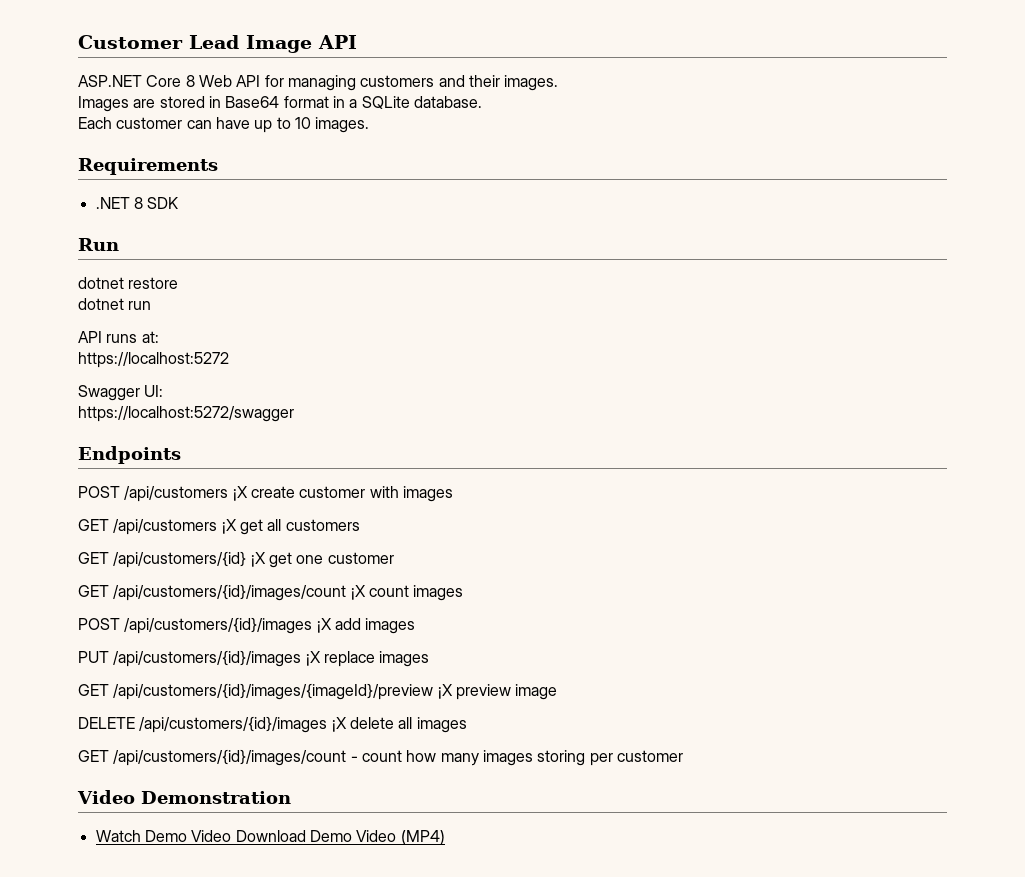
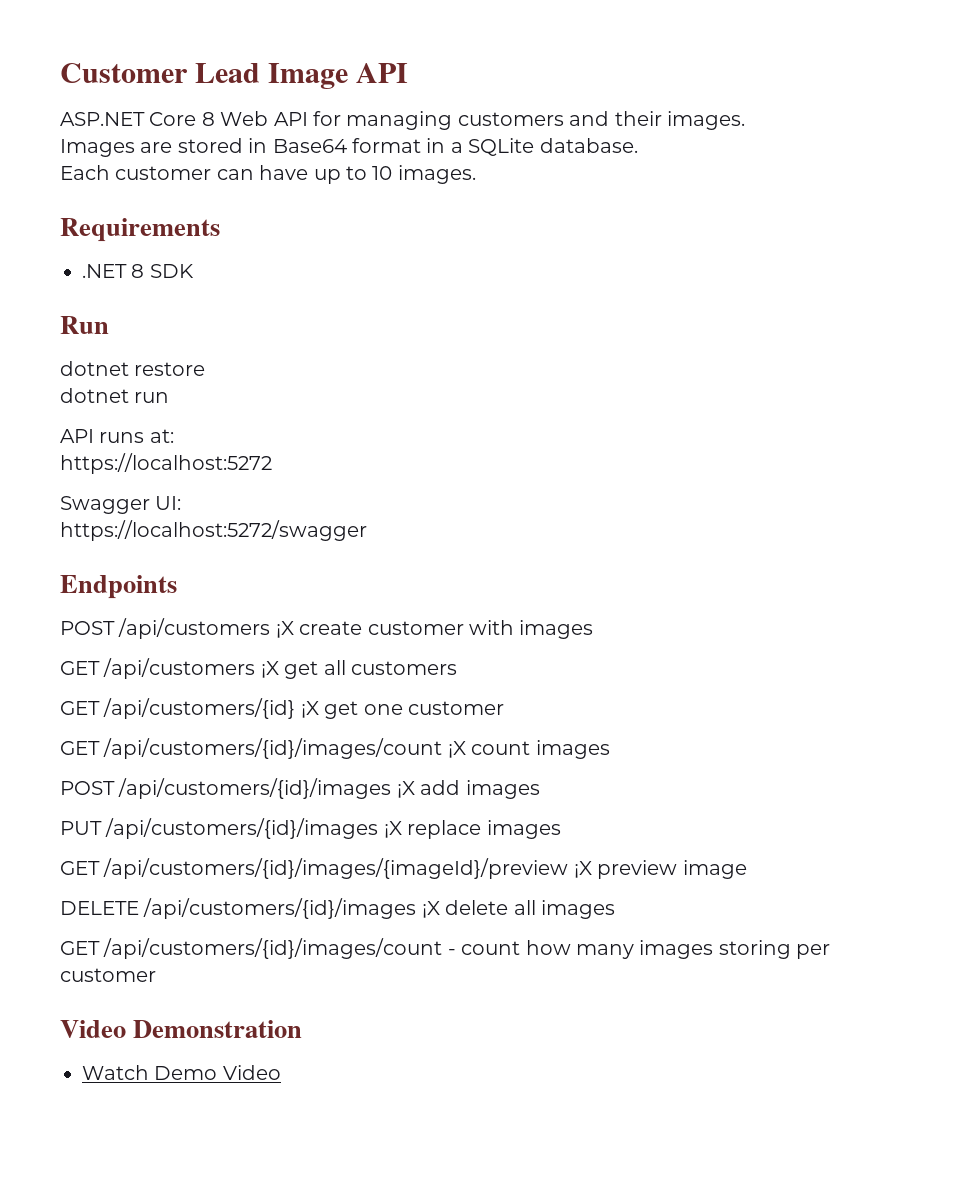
- Watch Demo Video Download Demo Video (MP4)
+ Watch Demo Video

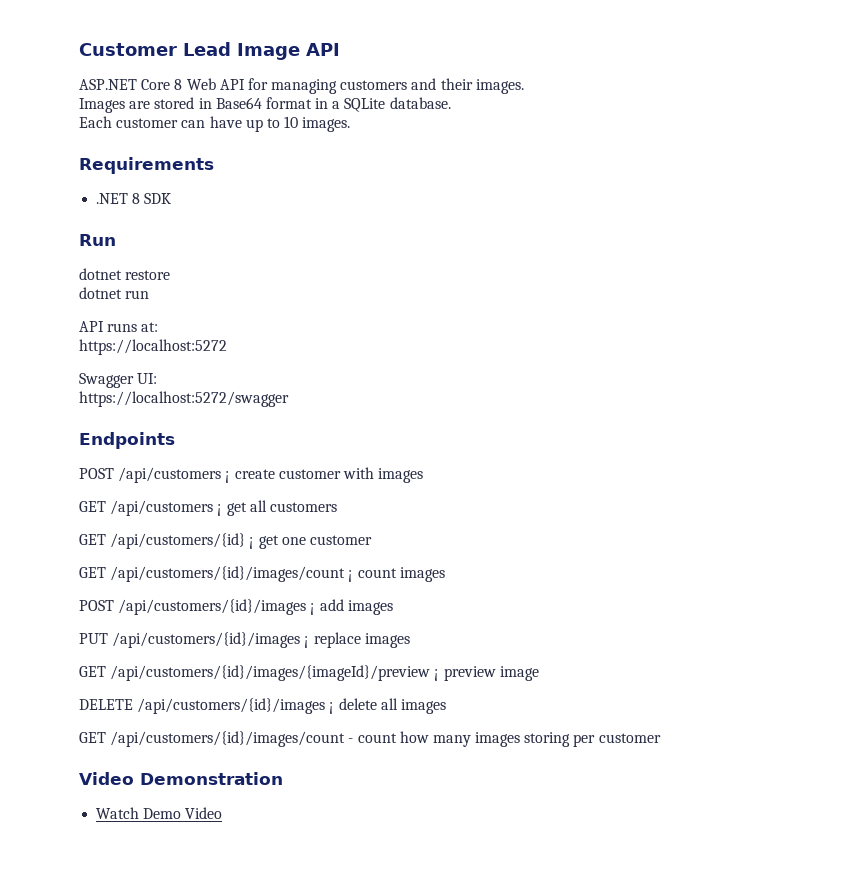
- POST /api/customers ¡X create customer with images
+ POST /api/customers ¡ create customer with images
- GET /api/customers ¡X get all customers
+ GET /api/customers ¡ get all customers
- GET /api/customers/{id} ¡X get one customer
+ GET /api/customers/{id} ¡ get one customer
- GET /api/customers/{id}/images/count ¡X count images
+ GET /api/customers/{id}/images/count ¡ count images
- POST /api/customers/{id}/images ¡X add images
+ POST /api/customers/{id}/images ¡ add images
- PUT /api/customers/{id}/images ¡X replace images
+ PUT /api/customers/{id}/images ¡ replace images
- GET /api/customers/{id}/images/{imageId}/preview ¡X preview image
+ GET /api/customers/{id}/images/{imageId}/preview ¡ preview image
- DELETE /api/customers/{id}/images ¡X delete all images
+ DELETE /api/customers/{id}/images ¡ delete all images

